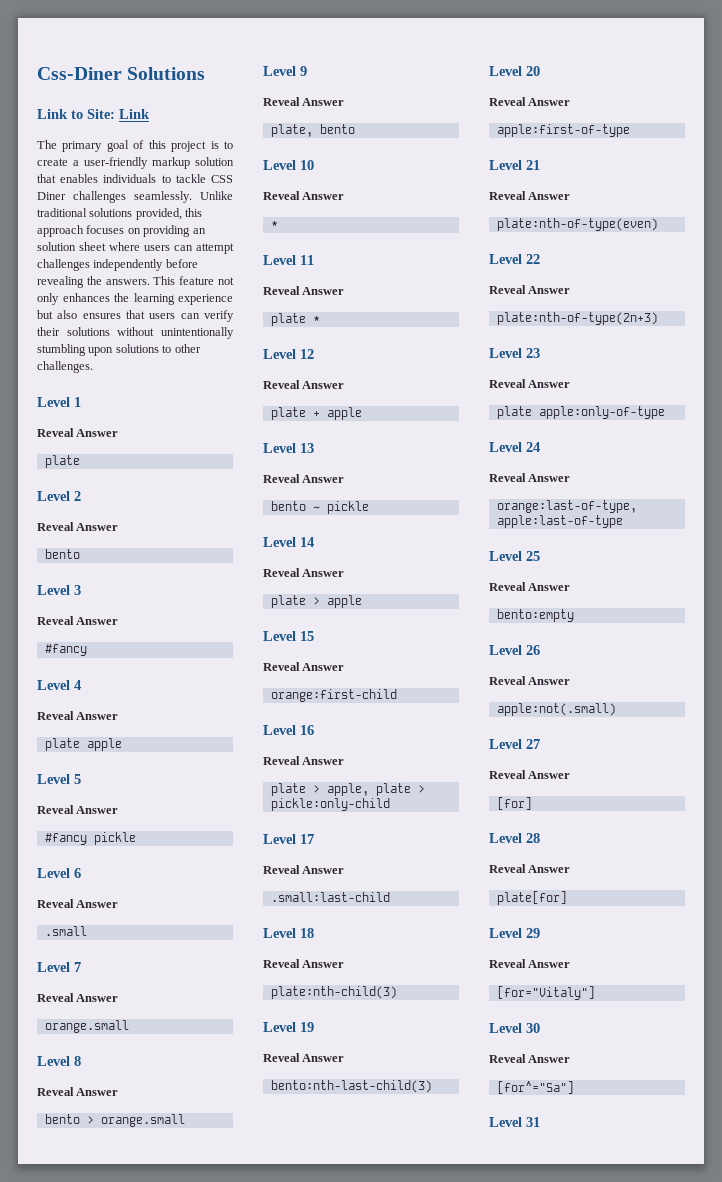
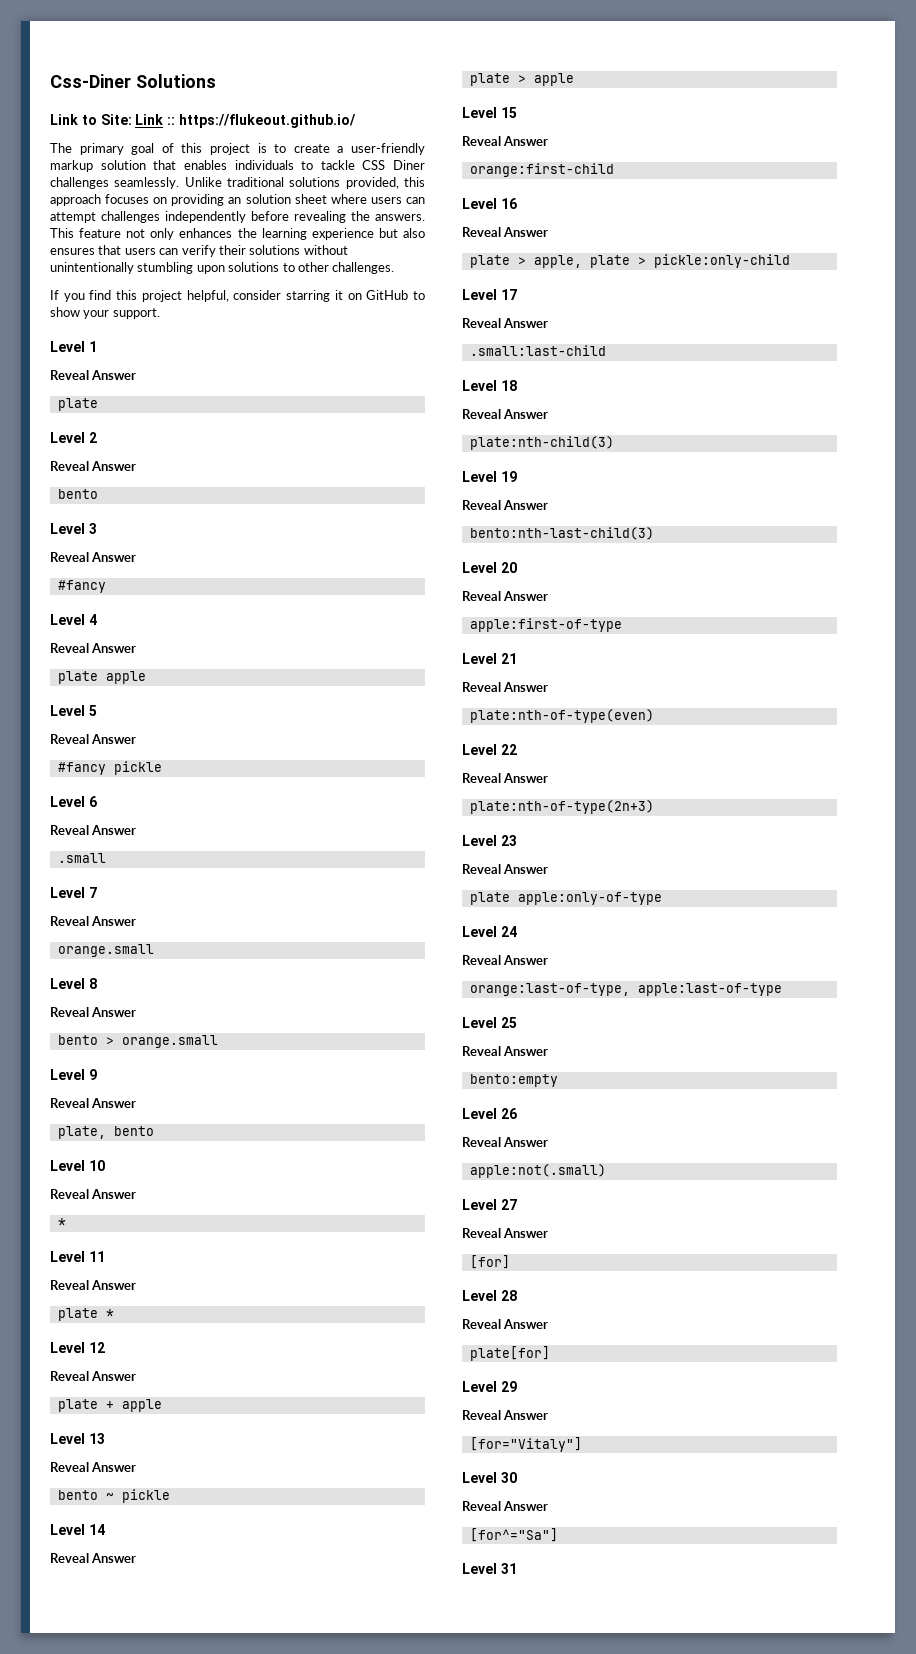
- Link to Site: Link
+ Link to Site: Link :: https://flukeout.github.io/
+ If you find this project helpful, consider starring it on GitHub to show your support.

